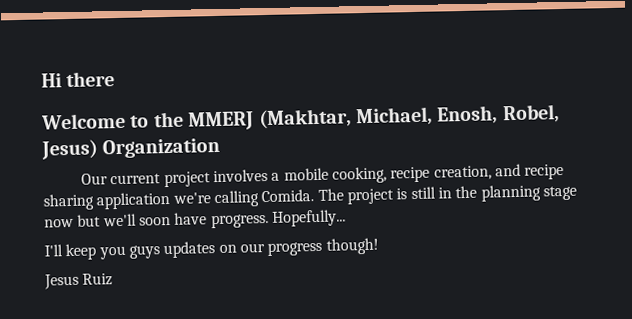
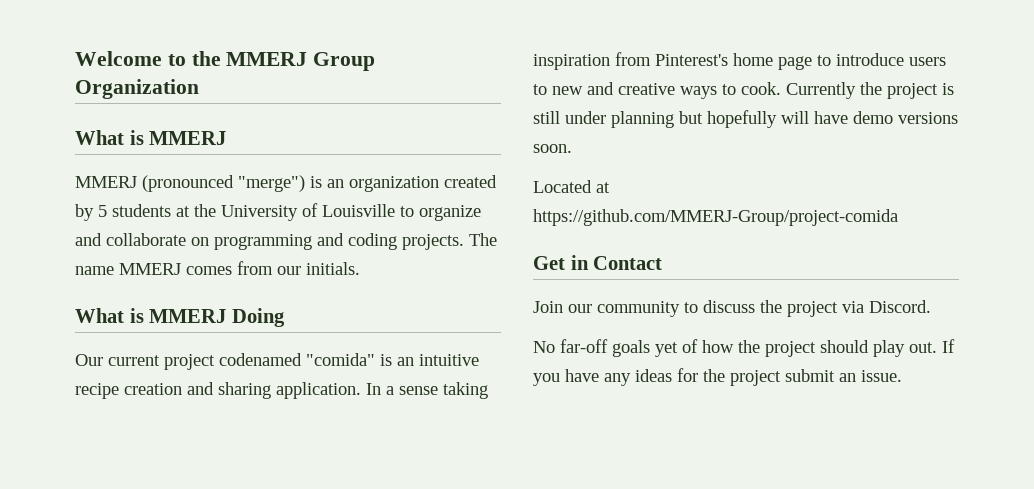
- Hi there
- Welcome to the MMERJ (Makhtar, Michael, Enosh, Robel, Jesus) Organization
- Our current project involves a mobile cooking, recipe creation, and recipe sharing application we're calling Comida. The project is still in the planning stage now but we'll soon have progress. Hopefully...
- I'll keep you guys updates on our progress though!
- Jesus Ruiz
+ Welcome to the MMERJ Group Organization
+ What is MMERJ
+ MMERJ (pronounced "merge") is an organization created by 5 students at the University of Louisville to organize and collaborate on programming and coding projects. The name MMERJ comes from our initials.
+ What is MMERJ Doing
+ Our current project codenamed "comida" is an intuitive recipe creation and sharing application. In a sense taking inspiration from Pinterest's home page to introduce users to new and creative ways to cook. Currently the project is still under planning but hopefully will have demo versions soon.
+ Located at https://github.com/MMERJ-Group/project-comida
+ Get in Contact
+ Join our community to discuss the project via Discord.
+ No far-off goals yet of how the project should play out. If you have any ideas for the project submit an issue.

